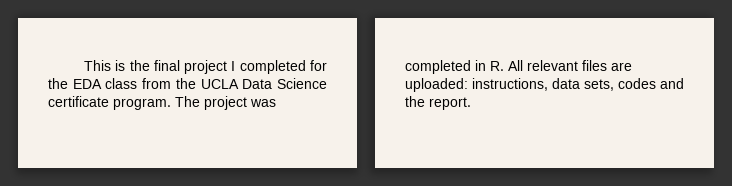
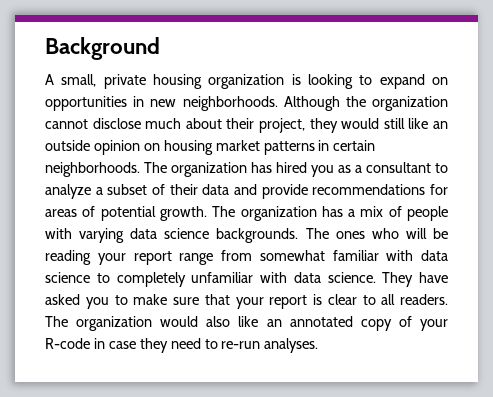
- This is the final project I completed for the EDA class from the UCLA Data Science certificate program. The project was completed in R. All relevant files are uploaded: instructions, data sets, codes and the report.
+ Background
+ A small, private housing organization is looking to expand on opportunities in new neighborhoods. Although the organization cannot disclose much about their project, they would still like an outside opinion on housing market patterns in certain neighborhoods. The organization has hired you as a consultant to analyze a subset of their data and provide recommendations for areas of potential growth. The organization has a mix of people with varying data science backgrounds. The ones who will be reading your report range from somewhat familiar with data science to completely unfamiliar with data science. They have asked you to make sure that your report is clear to all readers. The organization would also like an annotated copy of your R-code in case they need to re-run analyses.

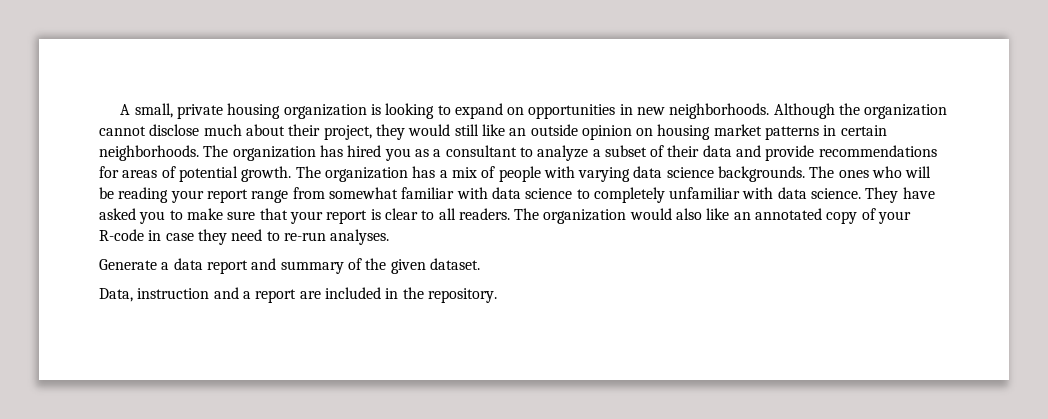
- Background
+ Generate a data report and summary of the given dataset.
+ Data, instruction and a report are included in the repository.

